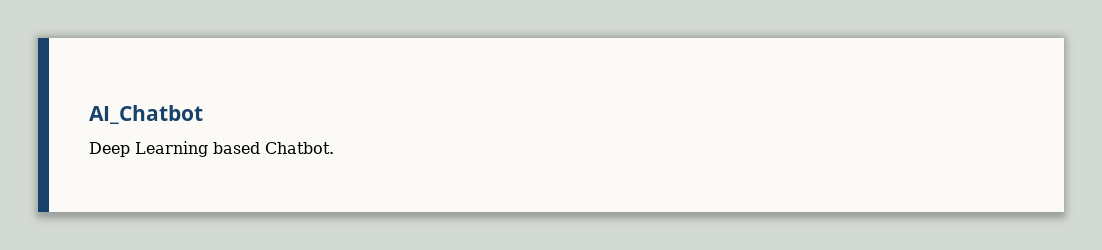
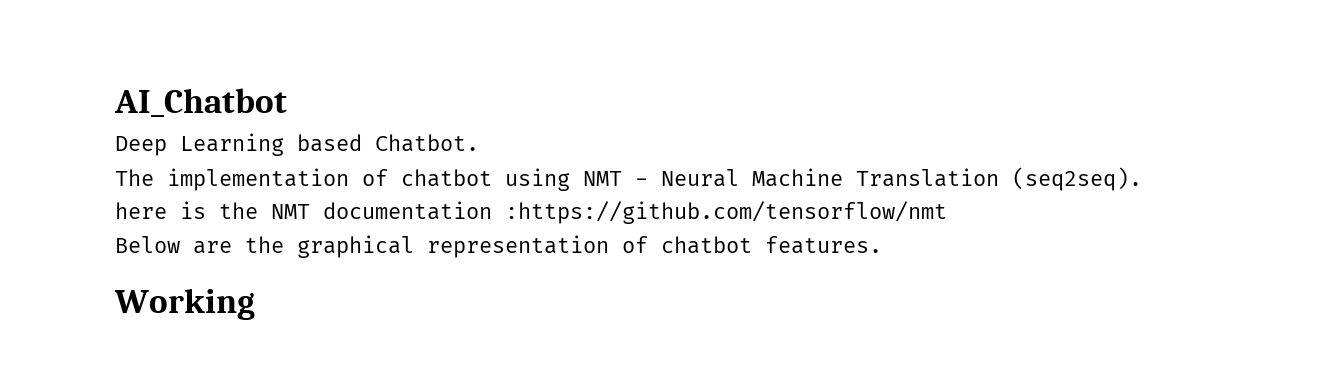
+ The implementation of chatbot using NMT - Neural Machine Translation (seq2seq).
+ here is the NMT documentation :https://github.com/tensorflow/nmt
+ Below are the graphical representation of chatbot features.
+ Working

